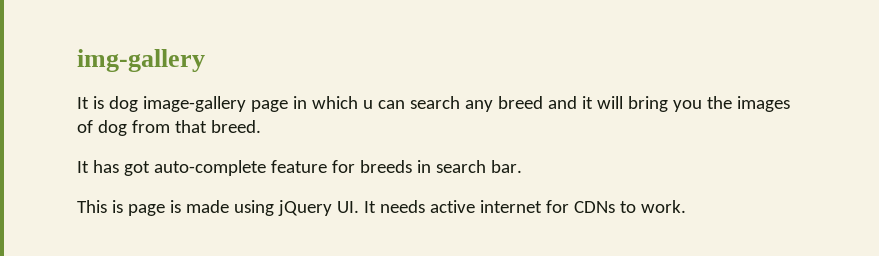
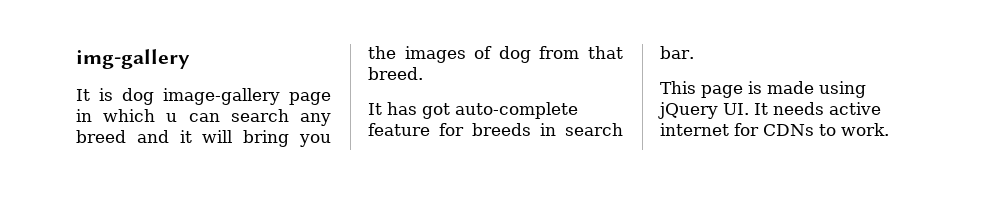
- This is page is made using jQuery UI. It needs active internet for CDNs to work.
+ This page is made using jQuery UI. It needs active internet for CDNs to work.

